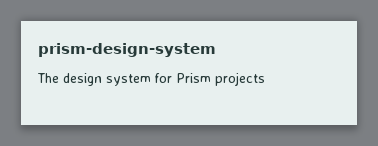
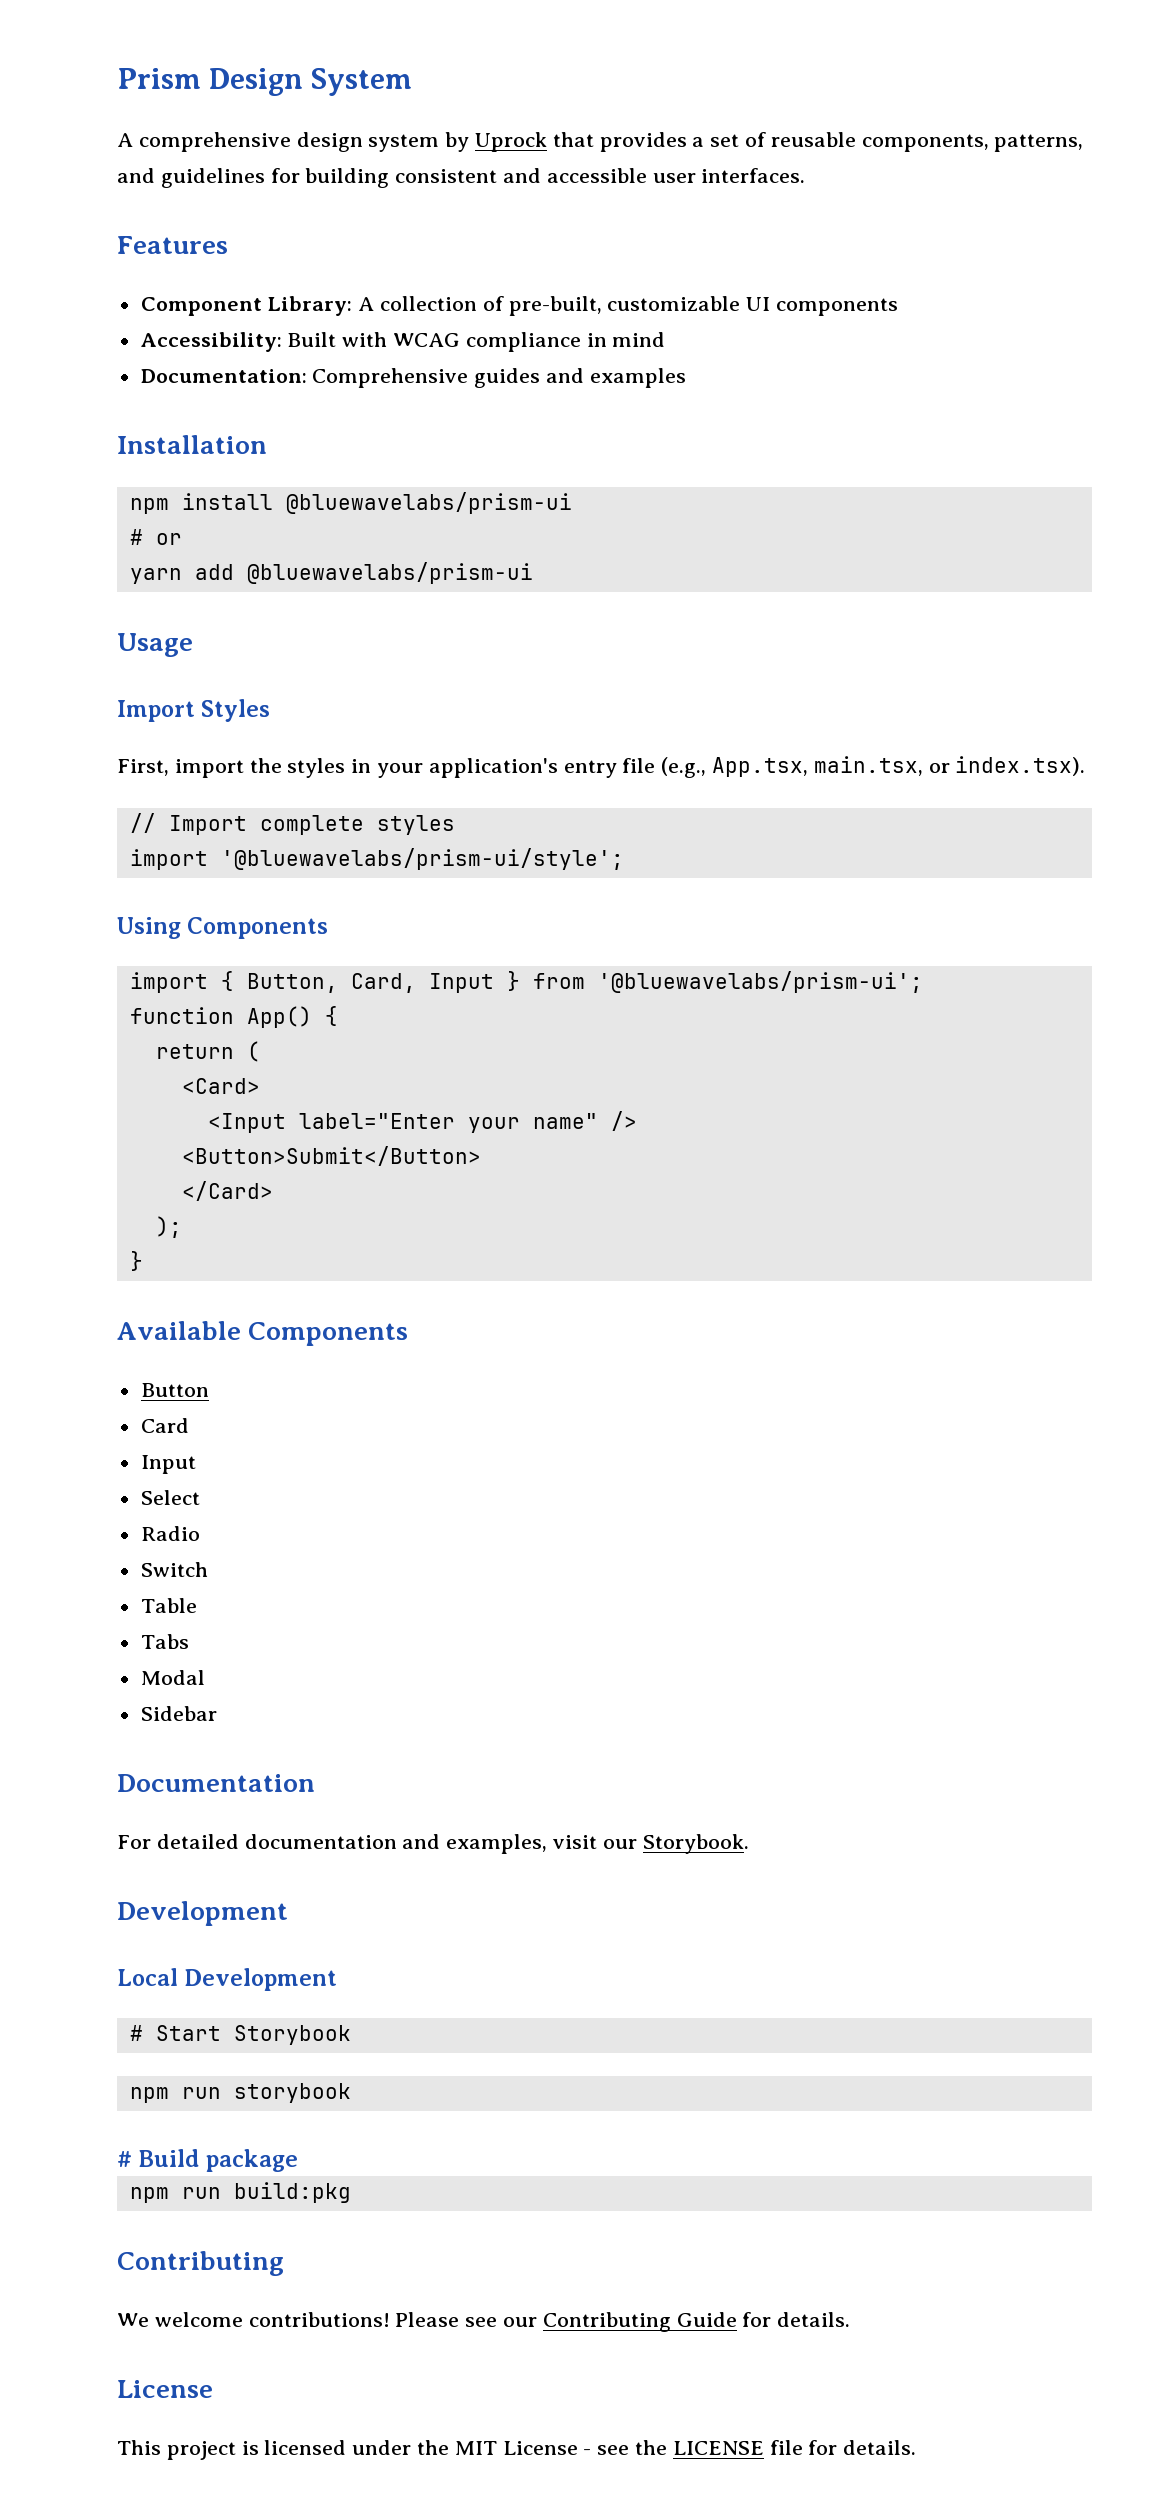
- prism-design-system
- The design system for Prism projects
+ Prism Design System
+ A comprehensive design system by Uprock that provides a set of reusable components, patterns, and guidelines for building consistent and accessible user interfaces.
+ Features
+ Component Library: A collection of pre-built, customizable UI components
+ Accessibility: Built with WCAG compliance in mind
+ Documentation: Comprehensive guides and examples
+ Installation
+ npm install @bluewavelabs/prism-ui
+ # or
+ yarn add @bluewavelabs/prism-ui
+ Usage
+ Import Styles
+ First, import the styles in your application's entry file (e.g., App.tsx, main.tsx, or index.tsx).
+ // Import complete styles
+ import '@bluewavelabs/prism-ui/style';
+ Using Components
+ import { Button, Card, Input } from '@bluewavelabs/prism-ui';
+ function App() {
+ return (
+ <Card>
+ <Input label="Enter your name" />
+ <Button>Submit</Button>
+ </Card>
+ );
+ }
+ Available Components
+ Button
+ Card
+ Input
+ Select
+ Radio
+ Switch
+ Table
+ Tabs
+ Modal
+ Sidebar
+ Documentation
+ For detailed documentation and examples, visit our Storybook.
+ Development
+ Local Development
+ # Start Storybook
+ npm run storybook
+ # Build package
+ npm run build:pkg
+ Contributing
+ We welcome contributions! Please see our Contributing Guide for details.
+ License
+ This project is licensed under the MIT License - see the LICENSE file for details.

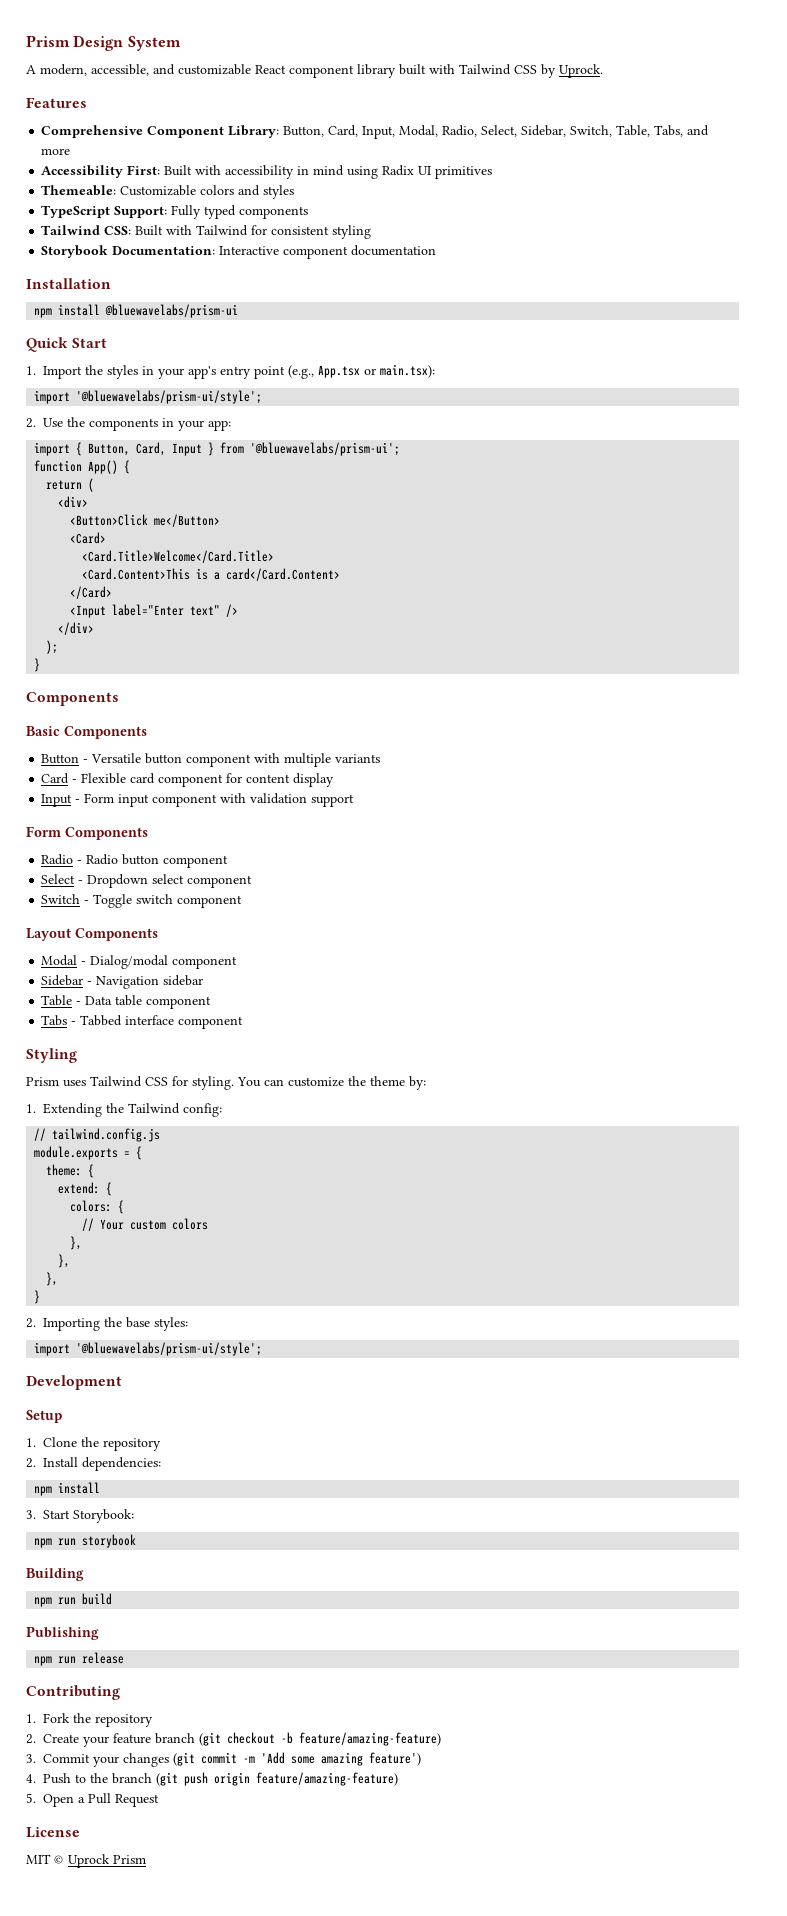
- A comprehensive design system by Uprock that provides a set of reusable components, patterns, and guidelines for building consistent and accessible user interfaces.
+ A modern, accessible, and customizable React component library built with Tailwind CSS by Uprock.
- Component Library: A collection of pre-built, customizable UI components
- Accessibility: Built with WCAG compliance in mind
- Documentation: Comprehensive guides and examples
+ Comprehensive Component Library: Button, Card, Input, Modal, Radio, Select, Sidebar, Switch, Table, Tabs, and more
+ Accessibility First: Built with accessibility in mind using Radix UI primitives
+ Themeable: Customizable colors and styles
+ TypeScript Support: Fully typed components
+ Tailwind CSS: Built with Tailwind for consistent styling
+ Storybook Documentation: Interactive component documentation
  Installation
  npm install @bluewavelabs/prism-ui
- # or
- yarn add @bluewavelabs/prism-ui
- Usage
- Import Styles
- First, import the styles in your application's entry file (e.g., App.tsx, main.tsx, or index.tsx).
- // Import complete styles
+ Quick Start
+ 1. Import the styles in your app's entry point (e.g., App.tsx or main.tsx):
  import '@bluewavelabs/prism-ui/style';
- Using Components
+ 2. Use the components in your app:
+ <div>
+ <Button>Click me</Button>
  <Card>
+ <Card.Title>Welcome</Card.Title>
+ <Card.Content>This is a card</Card.Content>
+ </Card>
- <Input label="Enter your name" />
+ <Input label="Enter text" />
- <Button>Submit</Button>
- </Card>
+ </div>
  );
  }
- Available Components
+ Components
+ Basic Components
- Button
- Card
- Input
- Select
- Radio
- Switch
- Table
- Tabs
- Modal
- Sidebar
- Documentation
- For detailed documentation and examples, visit our Storybook.
+ Button - Versatile button component with multiple variants
+ Card - Flexible card component for content display
+ Input - Form input component with validation support
+ Form Components
+ Radio - Radio button component
+ Select - Dropdown select component
+ Switch - Toggle switch component
+ Layout Components
+ Modal - Dialog/modal component
+ Sidebar - Navigation sidebar
+ Table - Data table component
+ Tabs - Tabbed interface component
+ Styling
+ Prism uses Tailwind CSS for styling. You can customize the theme by:
+ 1. Extending the Tailwind config:
+ // tailwind.config.js
+ module.exports = {
+ theme: {
+ extend: {
+ colors: {
+ // Your custom colors
+ },
+ },
+ },
+ }
+ 2. Importing the base styles:
+ import '@bluewavelabs/prism-ui/style';
  Development
- Local Development
- # Start Storybook
+ Setup
+ 1. Clone the repository
+ 2. Install dependencies:
+ npm install
+ 3. Start Storybook:
- # Build package
- npm run build:pkg
+ Building
+ npm run build
+ Publishing
+ npm run release
  Contributing
- We welcome contributions! Please see our Contributing Guide for details.
+ 1. Fork the repository
+ 2. Create your feature branch (git checkout -b feature/amazing-feature)
+ 3. Commit your changes (git commit -m 'Add some amazing feature')
+ 4. Push to the branch (git push origin feature/amazing-feature)
+ 5. Open a Pull Request
  License
- This project is licensed under the MIT License - see the LICENSE file for details.
+ MIT © Uprock Prism

